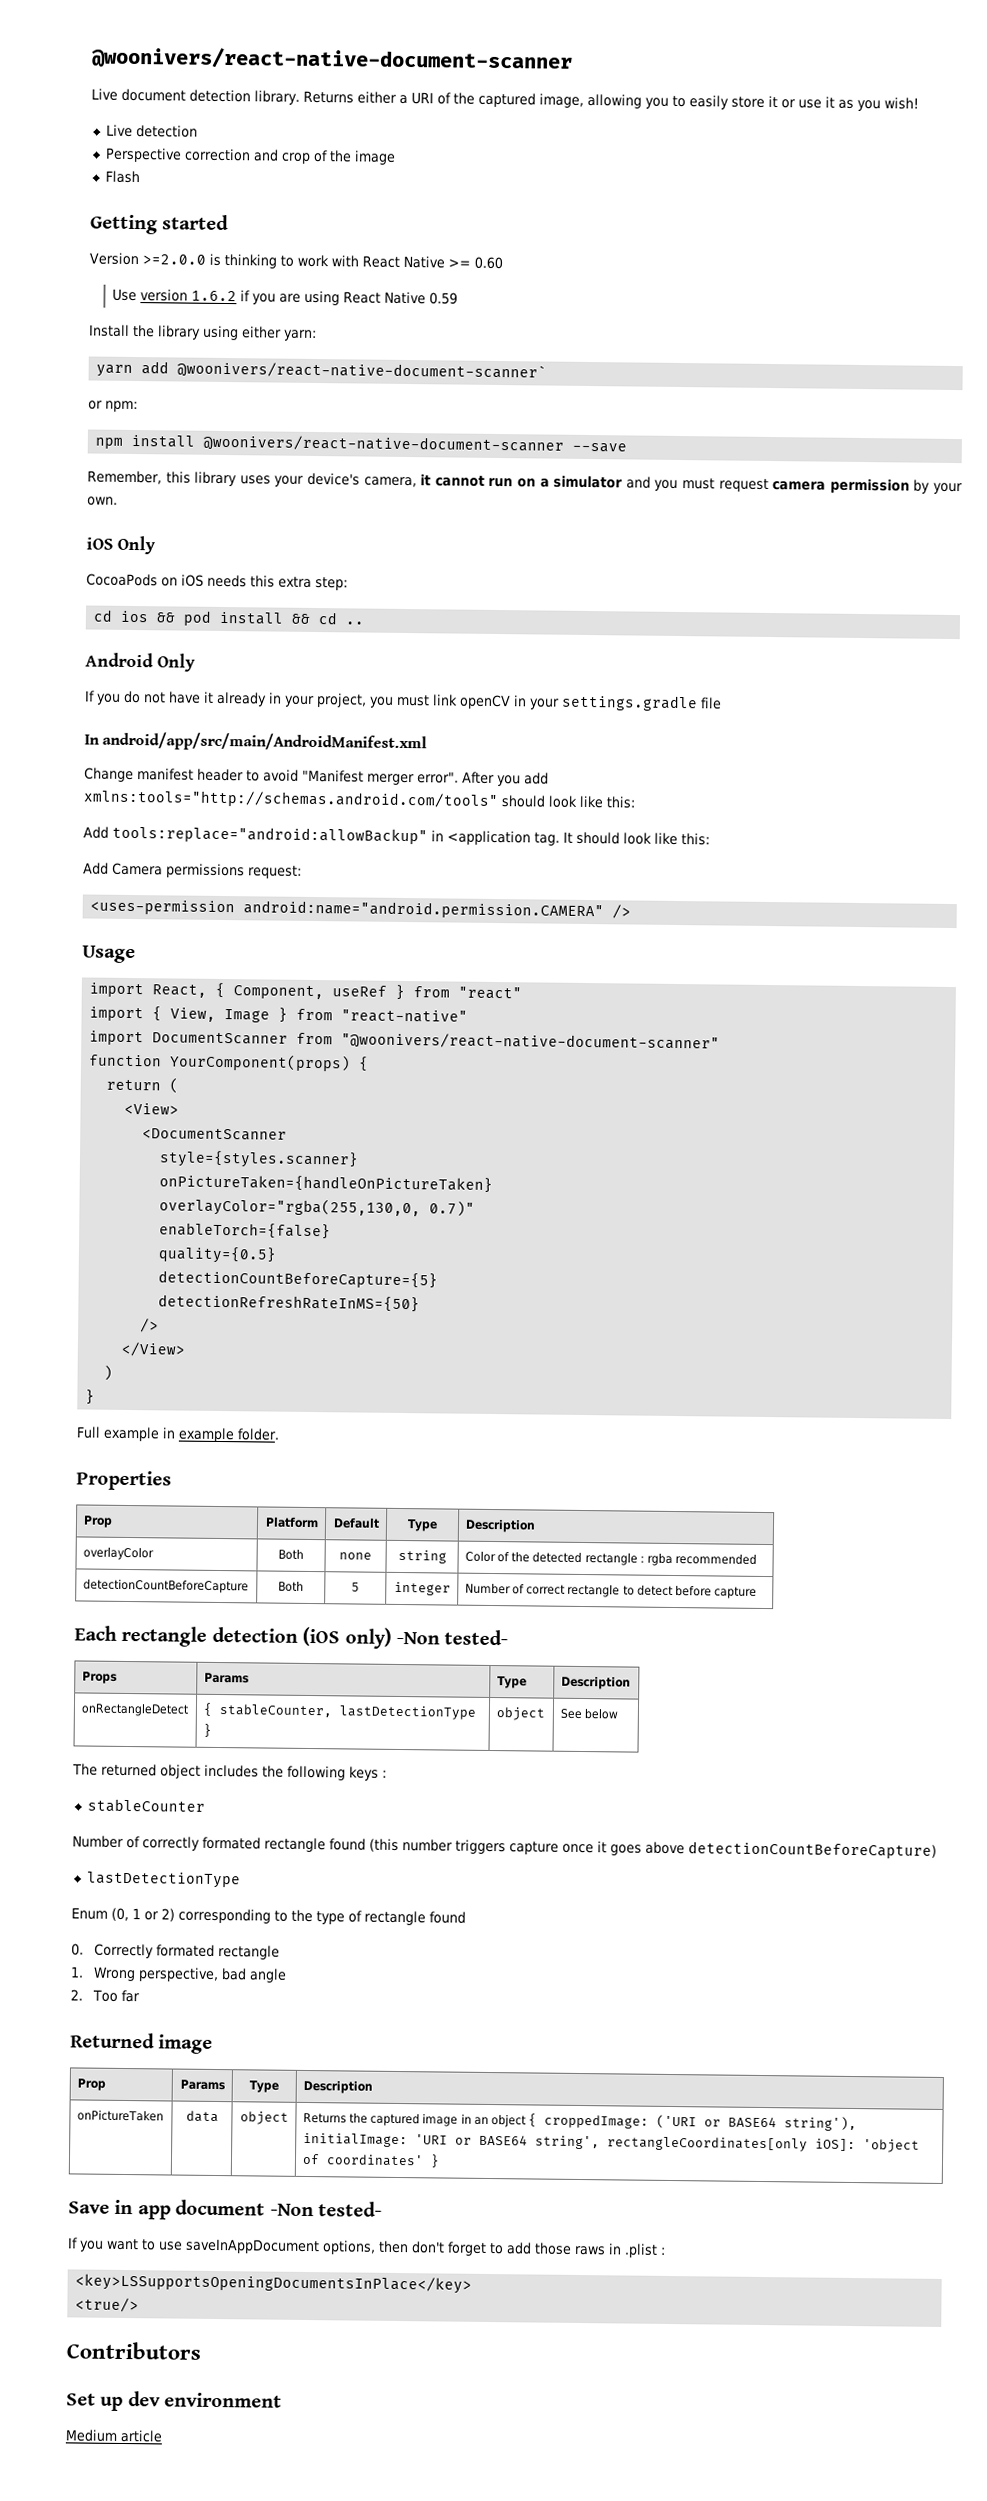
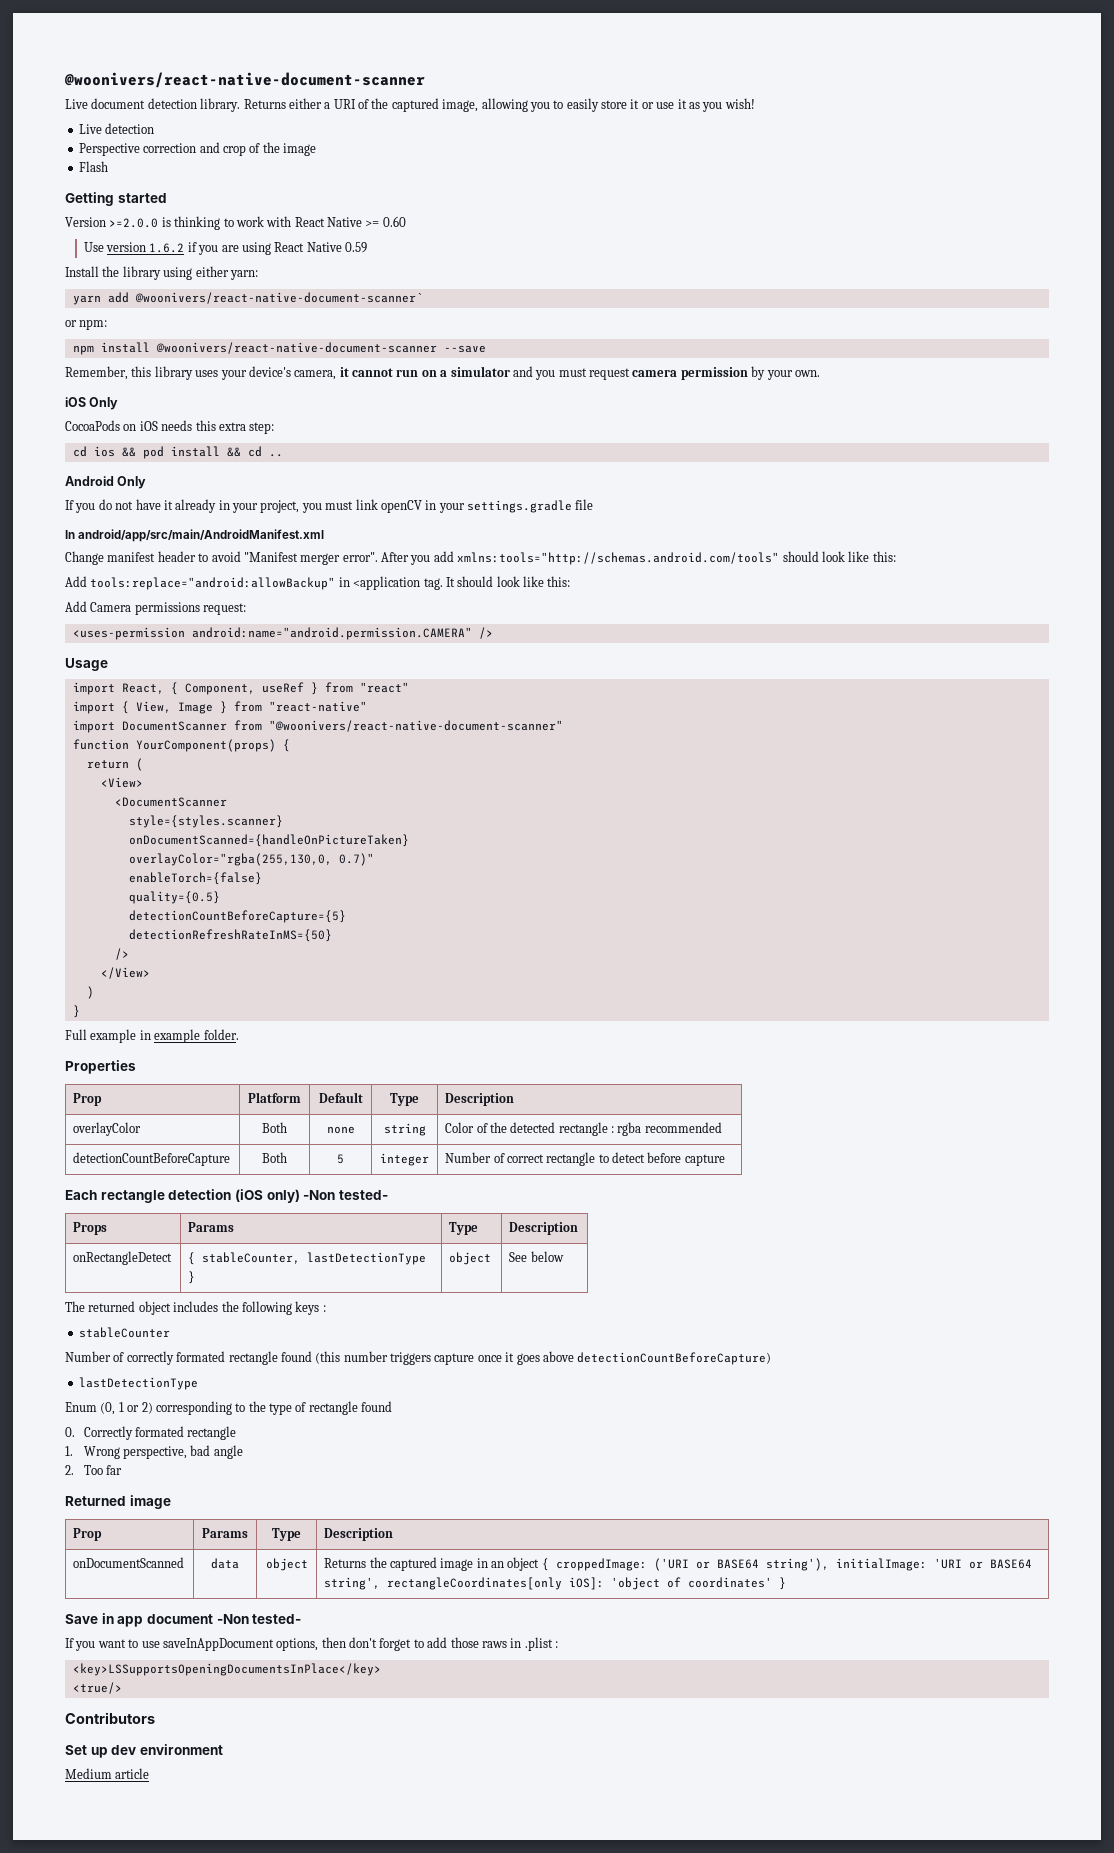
- onPictureTaken={handleOnPictureTaken}
+ onDocumentScanned={handleOnPictureTaken}
- onPictureTaken | data | object | Returns the captured image in an object { croppedImage: ('URI or BASE64 string'), initialImage: 'URI or BASE64 string', rectangleCoordinates[only iOS]: 'object of coordinates' }
+ onDocumentScanned | data | object | Returns the captured image in an object { croppedImage: ('URI or BASE64 string'), initialImage: 'URI or BASE64 string', rectangleCoordinates[only iOS]: 'object of coordinates' }

